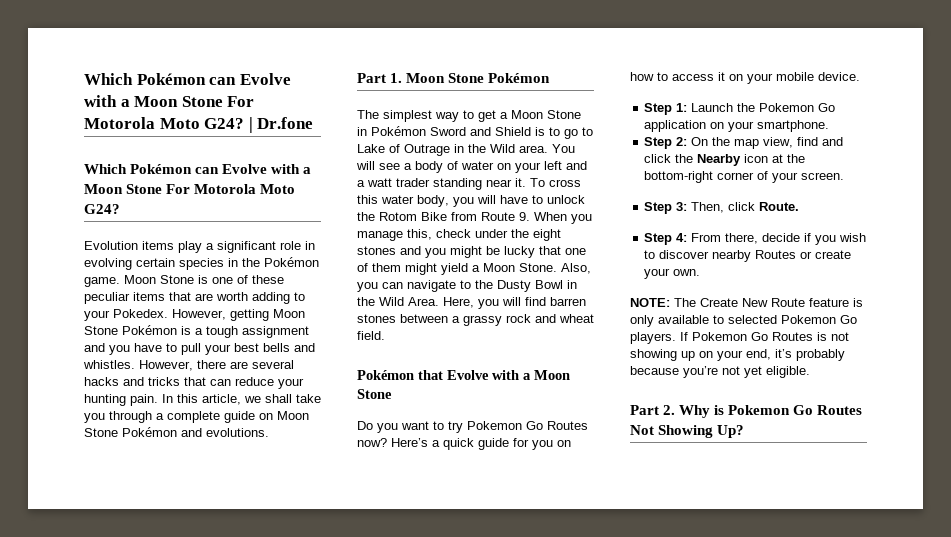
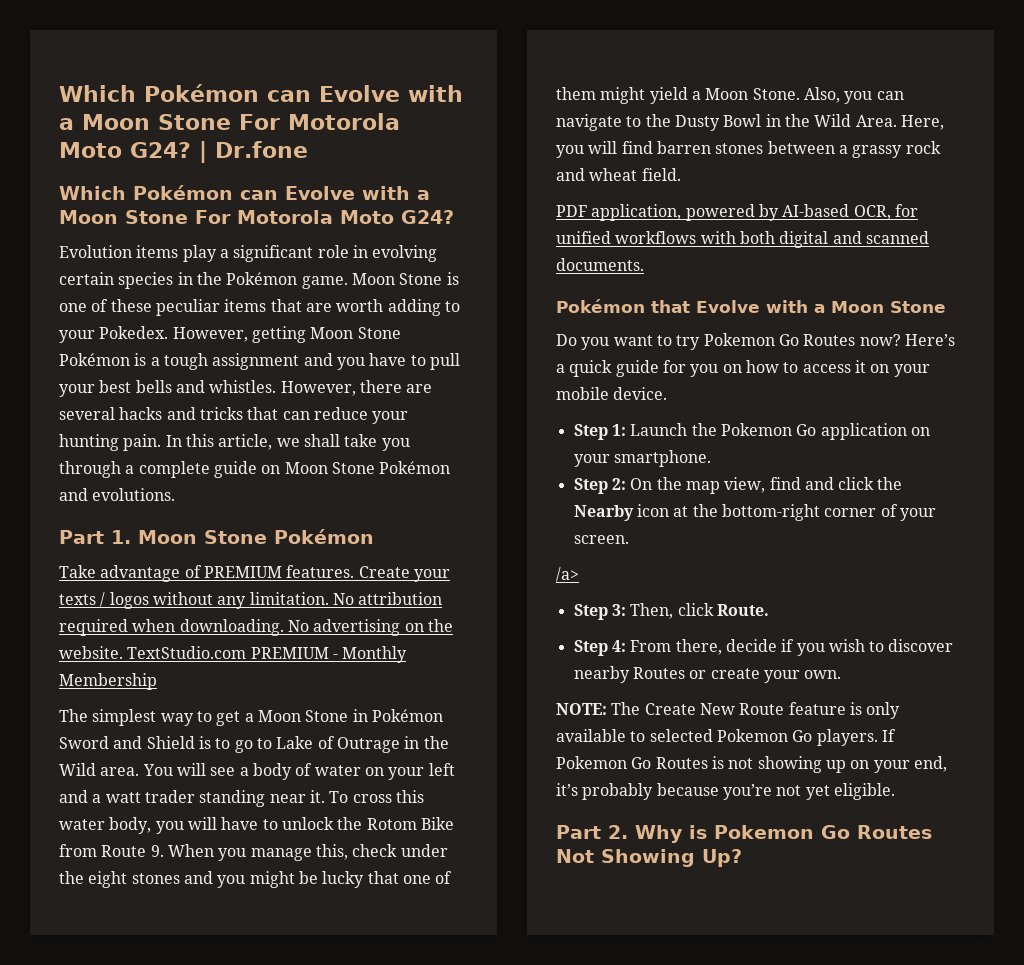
+ Take advantage of PREMIUM features. Create your texts / logos without any limitation. No attribution required when downloading. No advertising on the website. TextStudio.com PREMIUM - Monthly Membership
+ PDF application, powered by AI-based OCR, for unified workflows with both digital and scanned documents.
+ /a>

